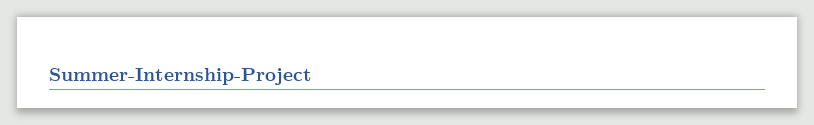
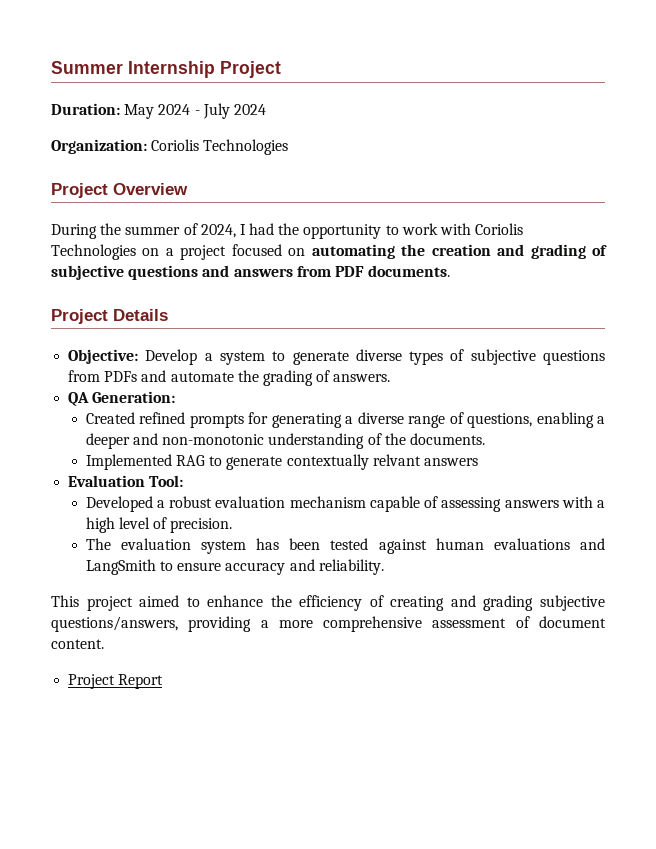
- Summer-Internship-Project
+ Summer Internship Project
+ Duration: May 2024 - July 2024
+ Organization: Coriolis Technologies
+ Project Overview
+ During the summer of 2024, I had the opportunity to work with Coriolis Technologies on a project focused on automating the creation and grading of subjective questions and answers from PDF documents.
+ Project Details
+ Objective: Develop a system to generate diverse types of subjective questions from PDFs and automate the grading of answers.
+ QA Generation:
+ Created refined prompts for generating a diverse range of questions, enabling a deeper and non-monotonic understanding of the documents.
+ Implemented RAG to generate contextually relvant answers
+ Evaluation Tool:
+ Developed a robust evaluation mechanism capable of assessing answers with a high level of precision.
+ The evaluation system has been tested against human evaluations and LangSmith to ensure accuracy and reliability.
+ This project aimed to enhance the efficiency of creating and grading subjective questions/answers, providing a more comprehensive assessment of document content.
+ Project Report

